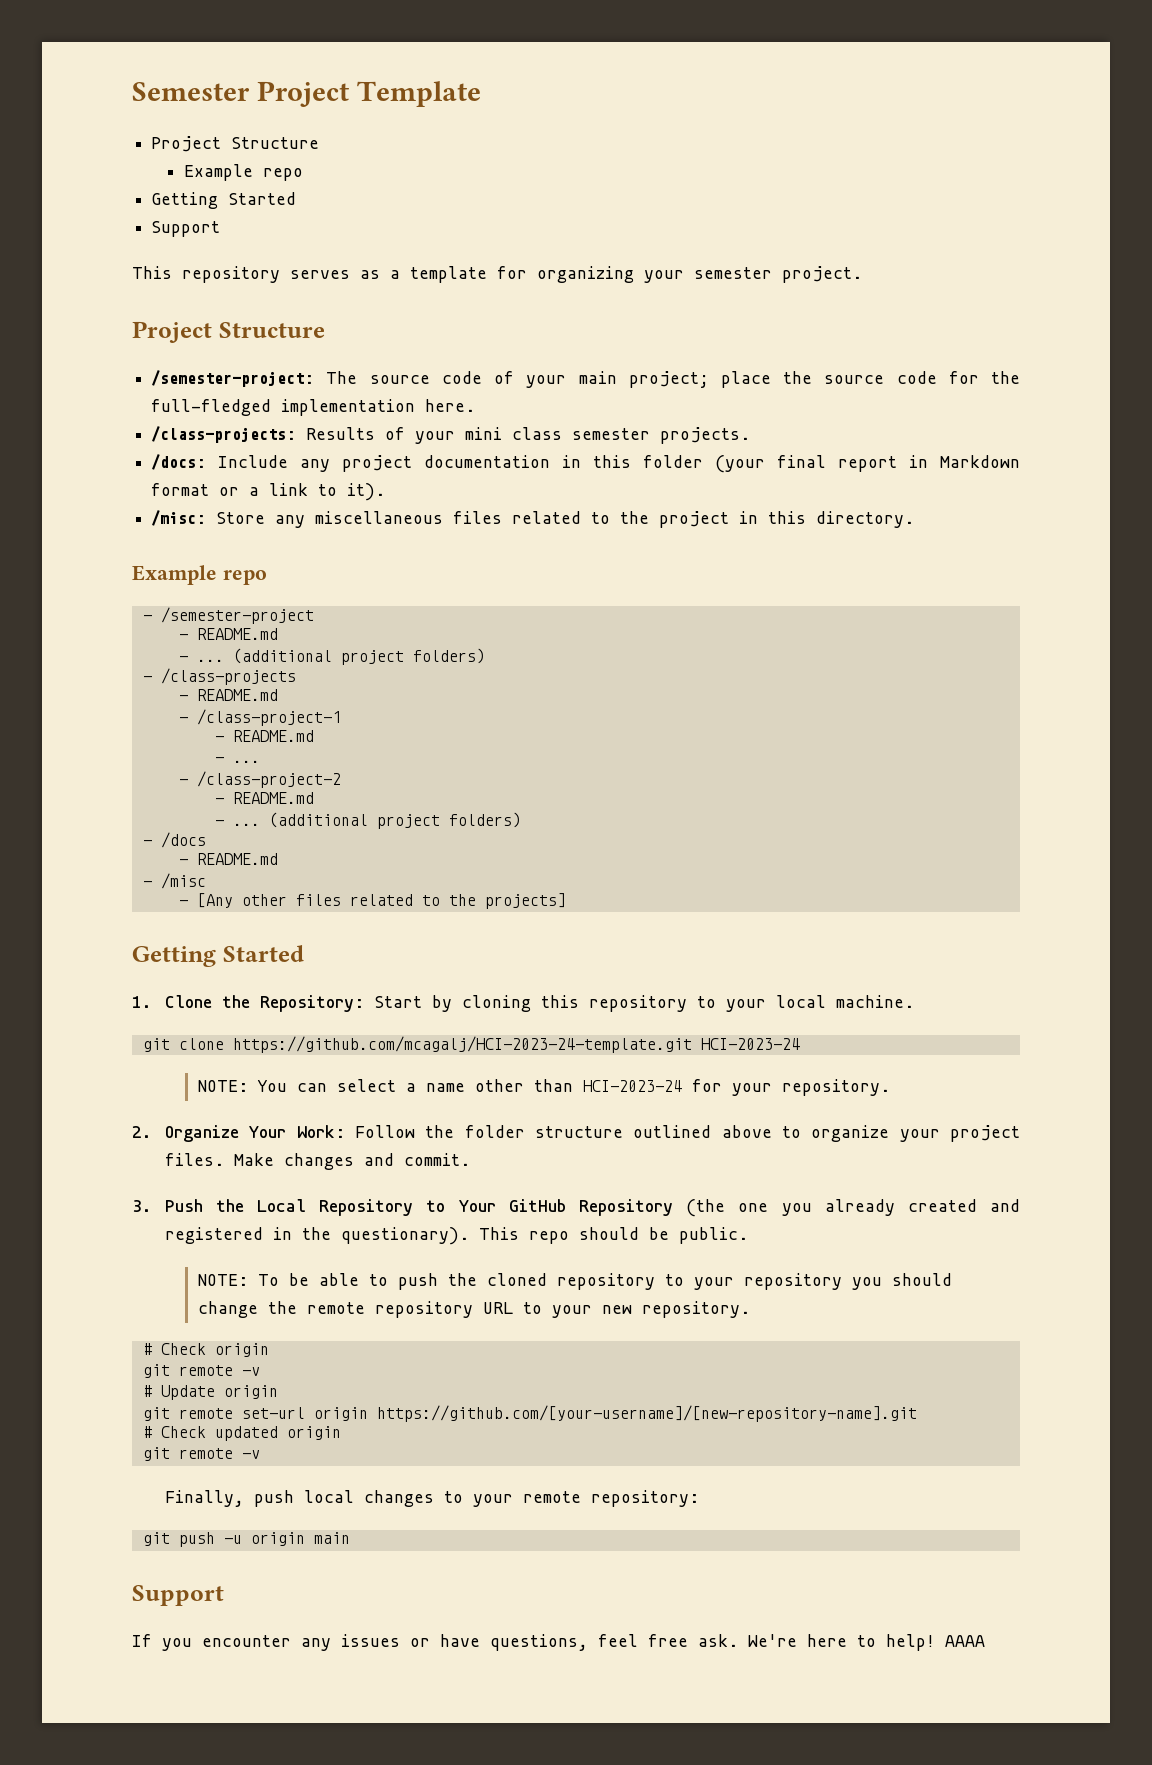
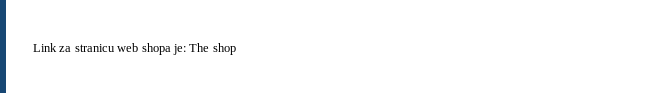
- Semester Project Template
- Project Structure
- Example repo
- Getting Started
- Support
- This repository serves as a template for organizing your semester project.
- Project Structure
- /semester-project: The source code of your main project; place the source code for the full-fledged implementation here.
- /class-projects: Results of your mini class semester projects.
- /docs: Include any project documentation in this folder (your final report in Markdown format or a link to it).
- /misc: Store any miscellaneous files related to the project in this directory.
- Example repo
- - /semester-project
- - README.md
- - ... (additional project folders)
- - /class-projects
- - README.md
- - /class-project-1
- - README.md
- - ...
- - /class-project-2
- - README.md
- - ... (additional project folders)
- - /docs
- - README.md
- - /misc
- - [Any other files related to the projects]
- Getting Started
- 1. Clone the Repository: Start by cloning this repository to your local machine.
- git clone https://github.com/mcagalj/HCI-2023-24-template.git HCI-2023-24
- NOTE: You can select a name other than HCI-2023-24 for your repository.
- 2. Organize Your Work: Follow the folder structure outlined above to organize your project files. Make changes and commit.
- 3. Push the Local Repository to Your GitHub Repository (the one you already created and registered in the questionary). This repo should be public.
- NOTE: To be able to push the cloned repository to your repository you should change the remote repository URL to your new repository.
- # Check origin
- git remote -v
- # Update origin
- git remote set-url origin https://github.com/[your-username]/[new-repository-name].git
- # Check updated origin
- git remote -v
- Finally, push local changes to your remote repository:
- git push -u origin main
- Support
- If you encounter any issues or have questions, feel free ask. We're here to help! AAAA
+ Link za stranicu web shopa je: The shop

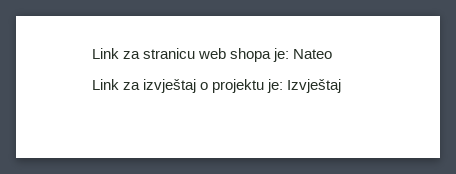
- Link za stranicu web shopa je: The shop
+ Link za stranicu web shopa je: Nateo
+ Link za izvještaj o projektu je: Izvještaj

